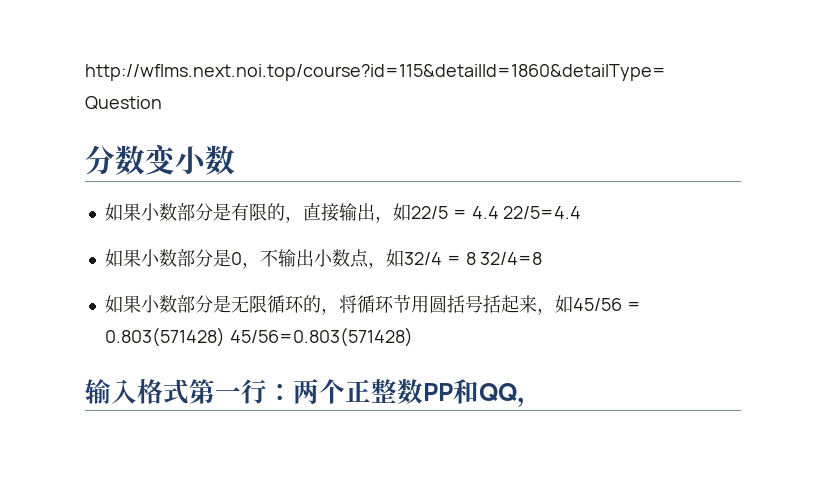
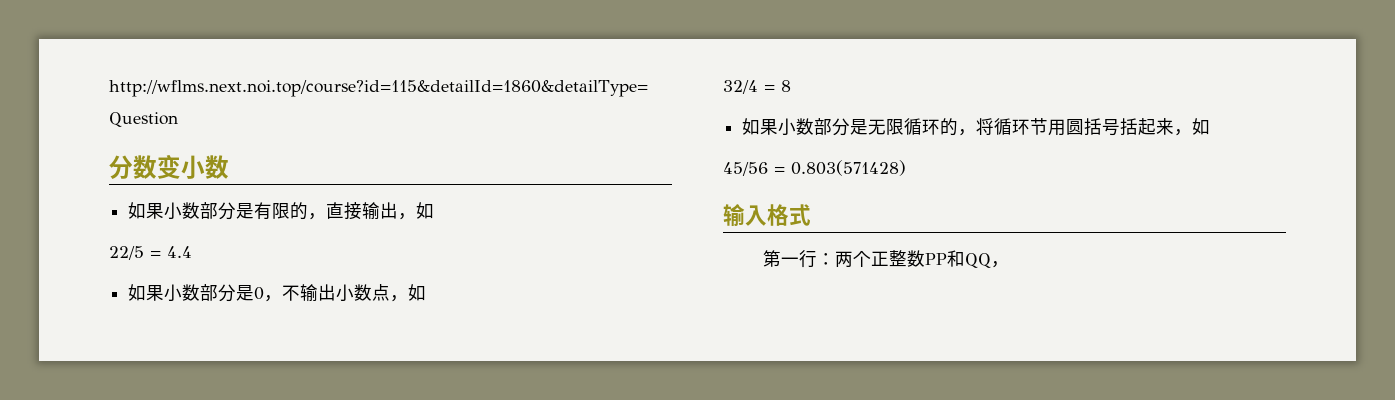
- 如果小数部分是有限的，直接输出，如22/5 = 4.4 22/5=4.4
+ 如果小数部分是有限的，直接输出，如
+ 22/5 = 4.4
- 如果小数部分是0，不输出小数点，如32/4 = 8 32/4=8
+ 如果小数部分是0，不输出小数点，如
+ 32/4 = 8
- 如果小数部分是无限循环的，将循环节用圆括号括起来，如45/56 = 0.803(571428) 45/56=0.803(571428)
+ 如果小数部分是无限循环的，将循环节用圆括号括起来，如
+ 45/56 = 0.803(571428)
- 输入格式第一行：两个正整数PP和QQ，
+ 输入格式
+ 第一行：两个正整数PP和QQ，

